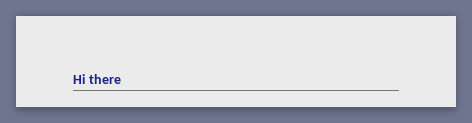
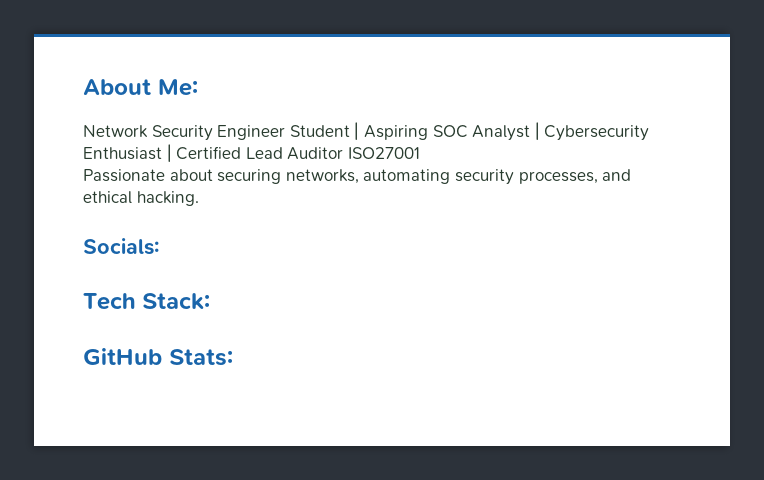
- Hi there
+ About Me:
+ Network Security Engineer Student | Aspiring SOC Analyst | Cybersecurity Enthusiast | Certified Lead Auditor ISO27001
+ Passionate about securing networks, automating security processes, and ethical hacking.
+ Socials:
+ Tech Stack:
+ GitHub Stats:

